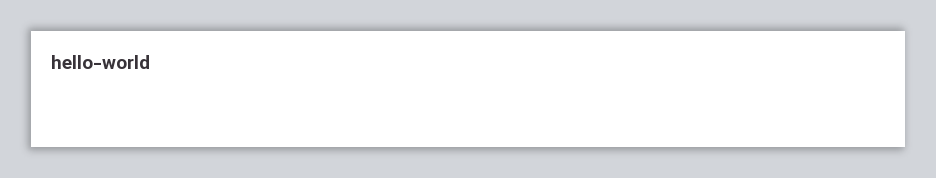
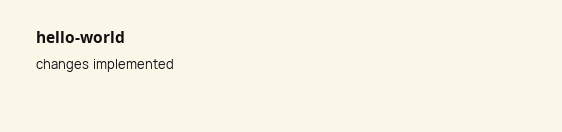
+ changes implemented

